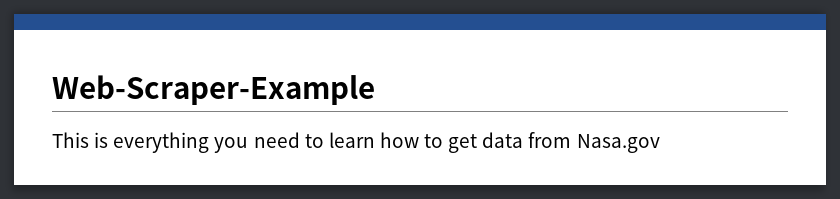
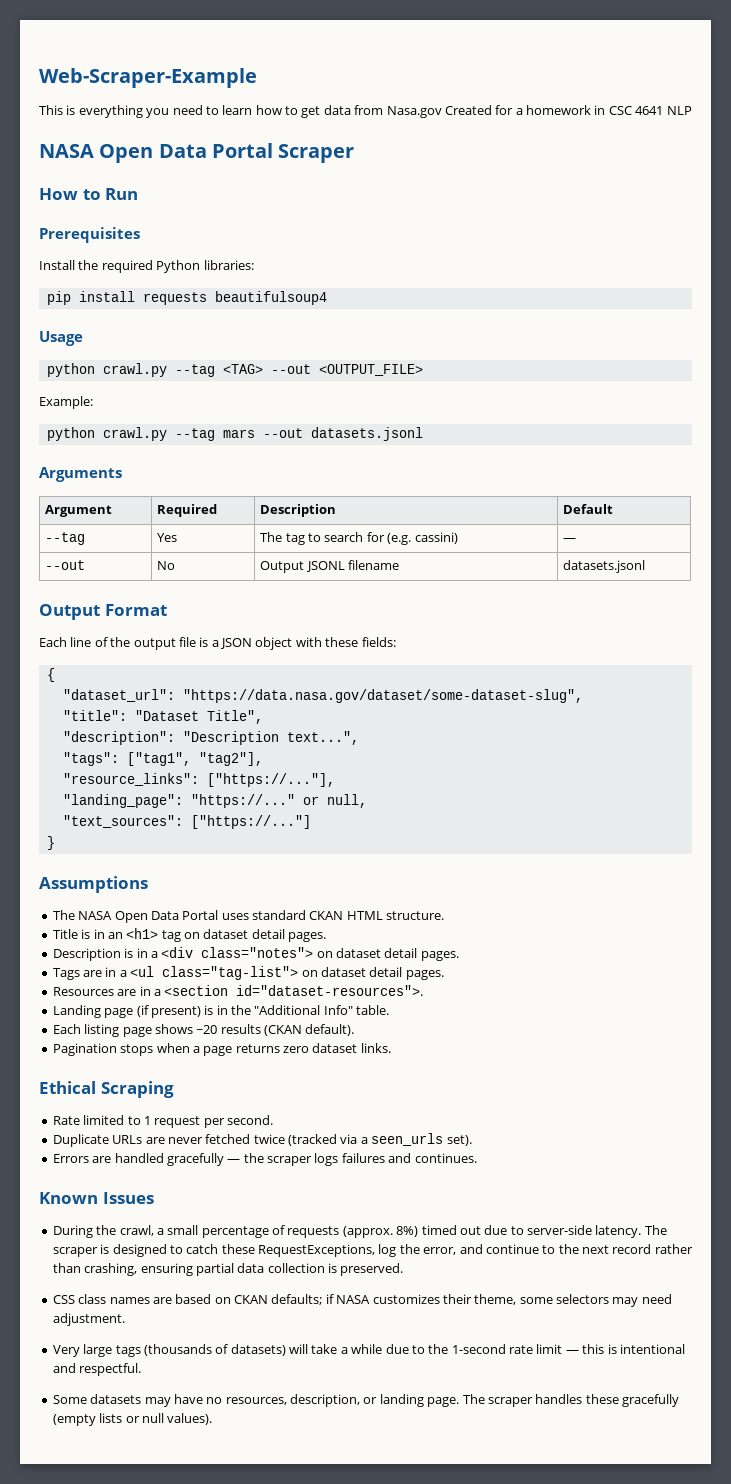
- This is everything you need to learn how to get data from Nasa.gov
+ This is everything you need to learn how to get data from Nasa.gov Created for a homework in CSC 4641 NLP
+ NASA Open Data Portal Scraper
+ How to Run
+ Prerequisites
+ Install the required Python libraries:
+ pip install requests beautifulsoup4
+ Usage
+ python crawl.py --tag <TAG> --out <OUTPUT_FILE>
+ Example:
+ python crawl.py --tag mars --out datasets.jsonl
+ Arguments
+ Argument | Required | Description | Default
+ --tag | Yes | The tag to search for (e.g. cassini) | —
+ --out | No | Output JSONL filename | datasets.jsonl
+ Output Format
+ Each line of the output file is a JSON object with these fields:
+ {
+ "dataset_url": "https://data.nasa.gov/dataset/some-dataset-slug",
+ "title": "Dataset Title",
+ "description": "Description text...",
+ "tags": ["tag1", "tag2"],
+ "resource_links": ["https://..."],
+ "landing_page": "https://..." or null,
+ "text_sources": ["https://..."]
+ }
+ Assumptions
+ The NASA Open Data Portal uses standard CKAN HTML structure.
+ Title is in an <h1> tag on dataset detail pages.
+ Description is in a <div class="notes"> on dataset detail pages.
+ Tags are in a <ul class="tag-list"> on dataset detail pages.
+ Resources are in a <section id="dataset-resources">.
+ Landing page (if present) is in the "Additional Info" table.
+ Each listing page shows ~20 results (CKAN default).
+ Pagination stops when a page returns zero dataset links.
+ Ethical Scraping
+ Rate limited to 1 request per second.
+ Duplicate URLs are never fetched twice (tracked via a seen_urls set).
+ Errors are handled gracefully — the scraper logs failures and continues.
+ Known Issues
+ During the crawl, a small percentage of requests (approx. 8%) timed out due to server-side latency. The scraper is designed to catch these RequestExceptions, log the error, and continue to the next record rather than crashing, ensuring partial data collection is preserved.
+ CSS class names are based on CKAN defaults; if NASA customizes their theme, some selectors may need adjustment.
+ Very large tags (thousands of datasets) will take a while due to the 1-second rate limit — this is intentional and respectful.
+ Some datasets may have no resources, description, or landing page. The scraper handles these gracefully (empty lists or null values).

